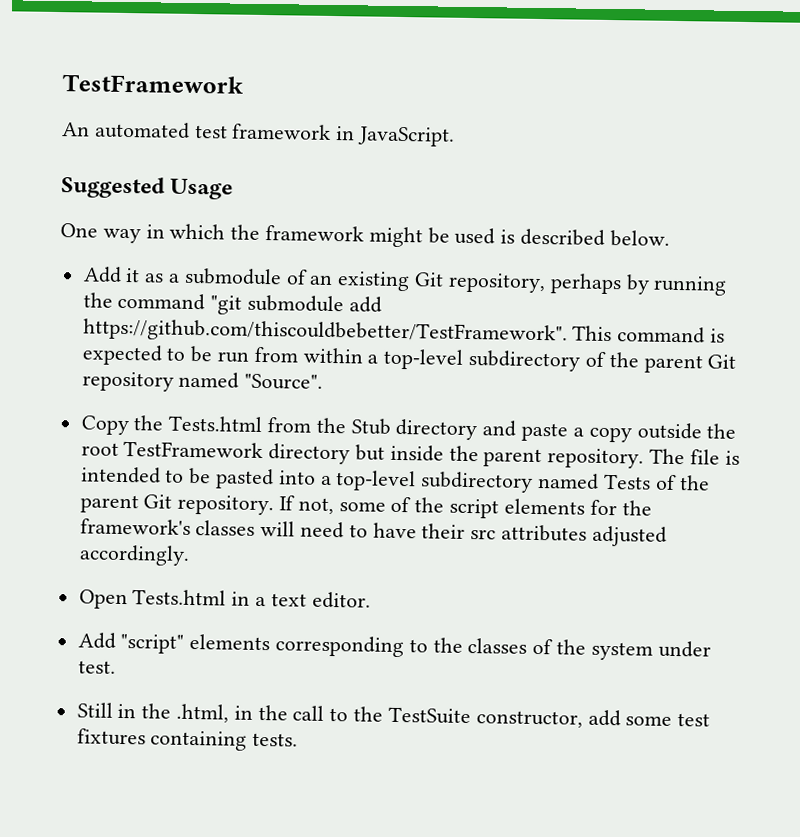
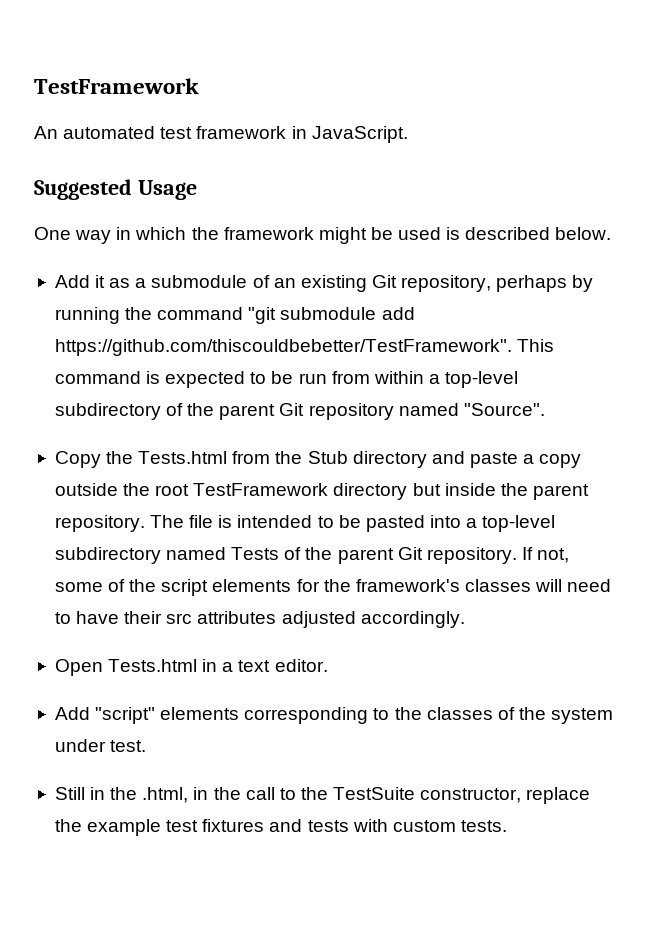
- Still in the .html, in the call to the TestSuite constructor, add some test fixtures containing tests.
+ Still in the .html, in the call to the TestSuite constructor, replace the example test fixtures and tests with custom tests.

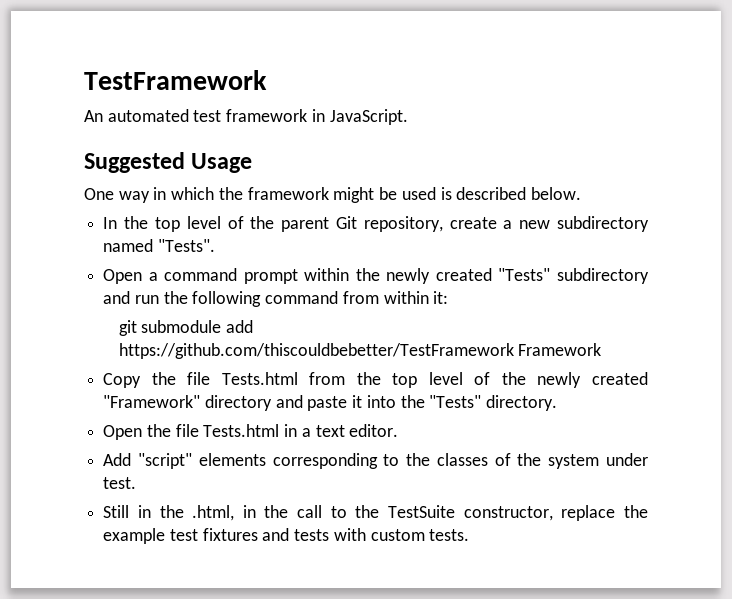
- Add it as a submodule of an existing Git repository, perhaps by running the command "git submodule add https://github.com/thiscouldbebetter/TestFramework". This command is expected to be run from within a top-level subdirectory of the parent Git repository named "Source".
+ In the top level of the parent Git repository, create a new subdirectory named "Tests".
+ Open a command prompt within the newly created "Tests" subdirectory and run the following command from within it:
+ git submodule add https://github.com/thiscouldbebetter/TestFramework Framework
- Copy the Tests.html from the Stub directory and paste a copy outside the root TestFramework directory but inside the parent repository. The file is intended to be pasted into a top-level subdirectory named Tests of the parent Git repository. If not, some of the script elements for the framework's classes will need to have their src attributes adjusted accordingly.
- Open Tests.html in a text editor.
+ Copy the file Tests.html from the top level of the newly created "Framework" directory and paste it into the "Tests" directory.
+ Open the file Tests.html in a text editor.

